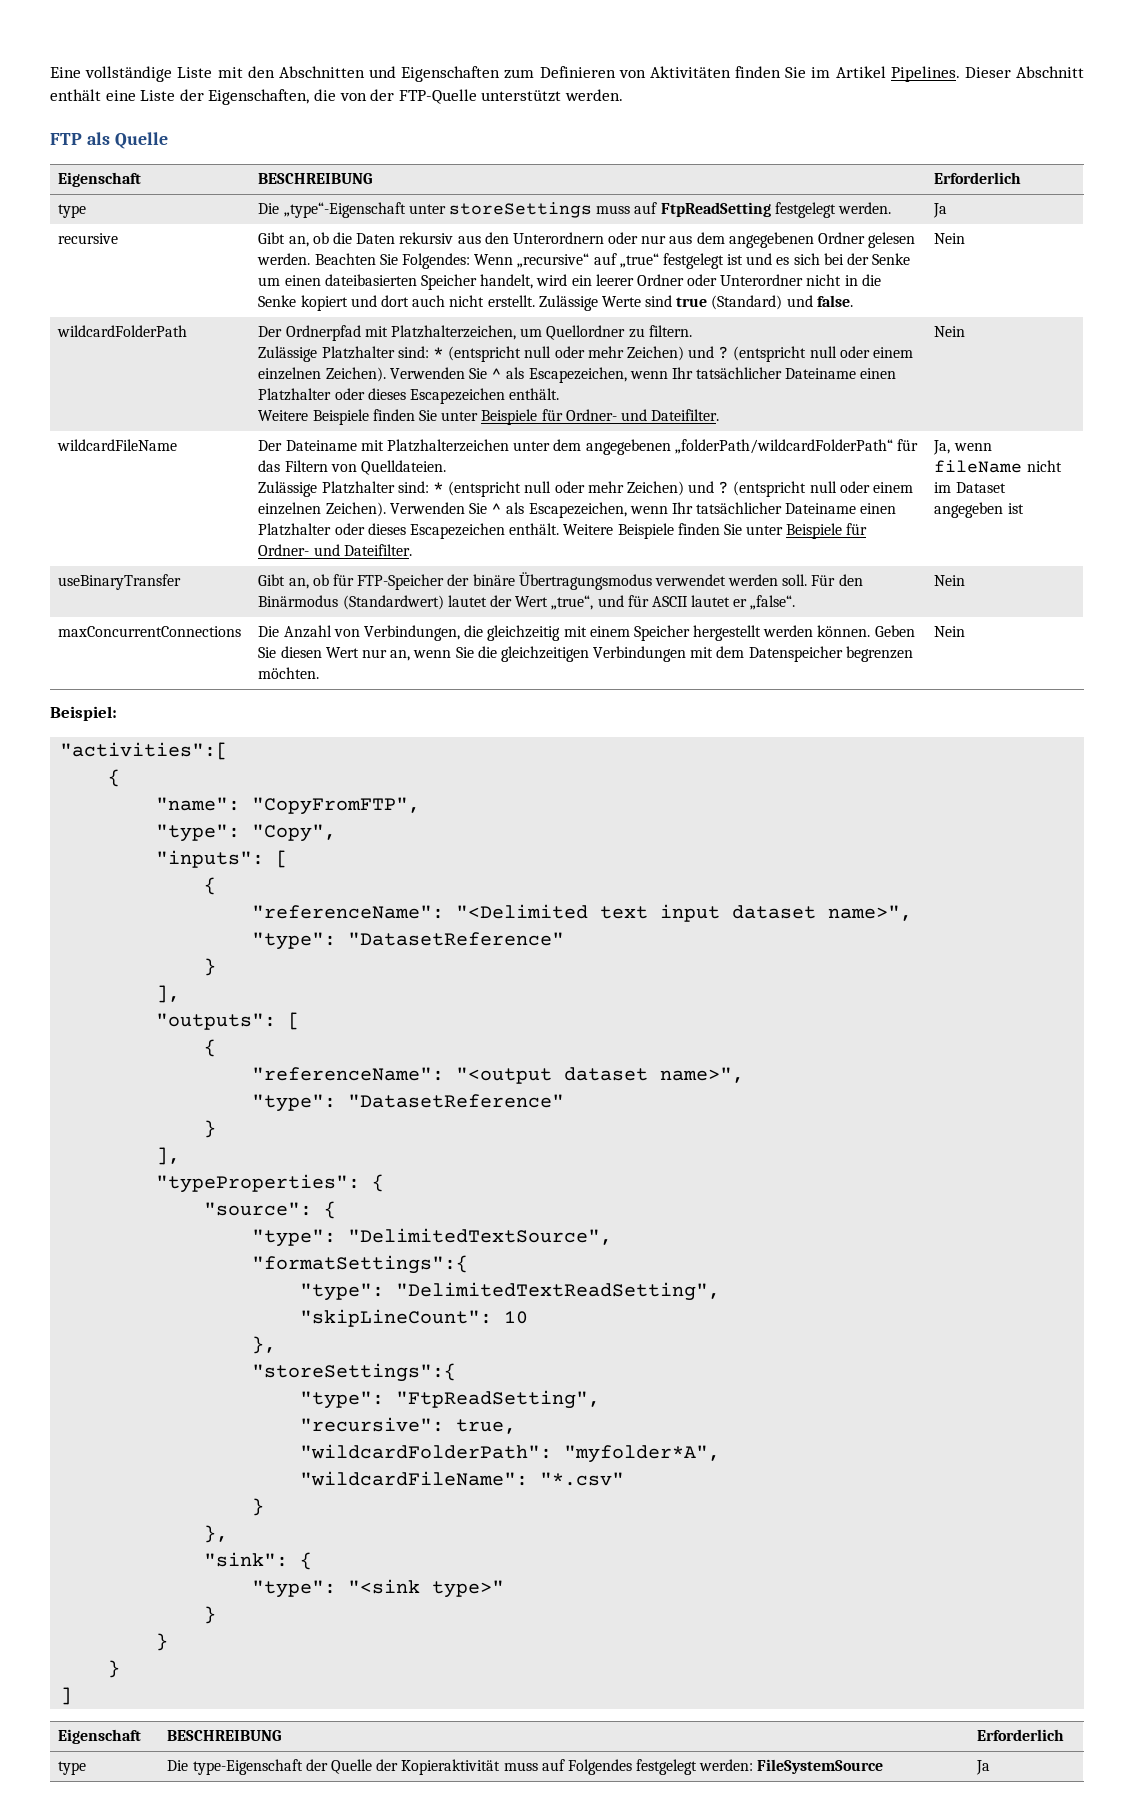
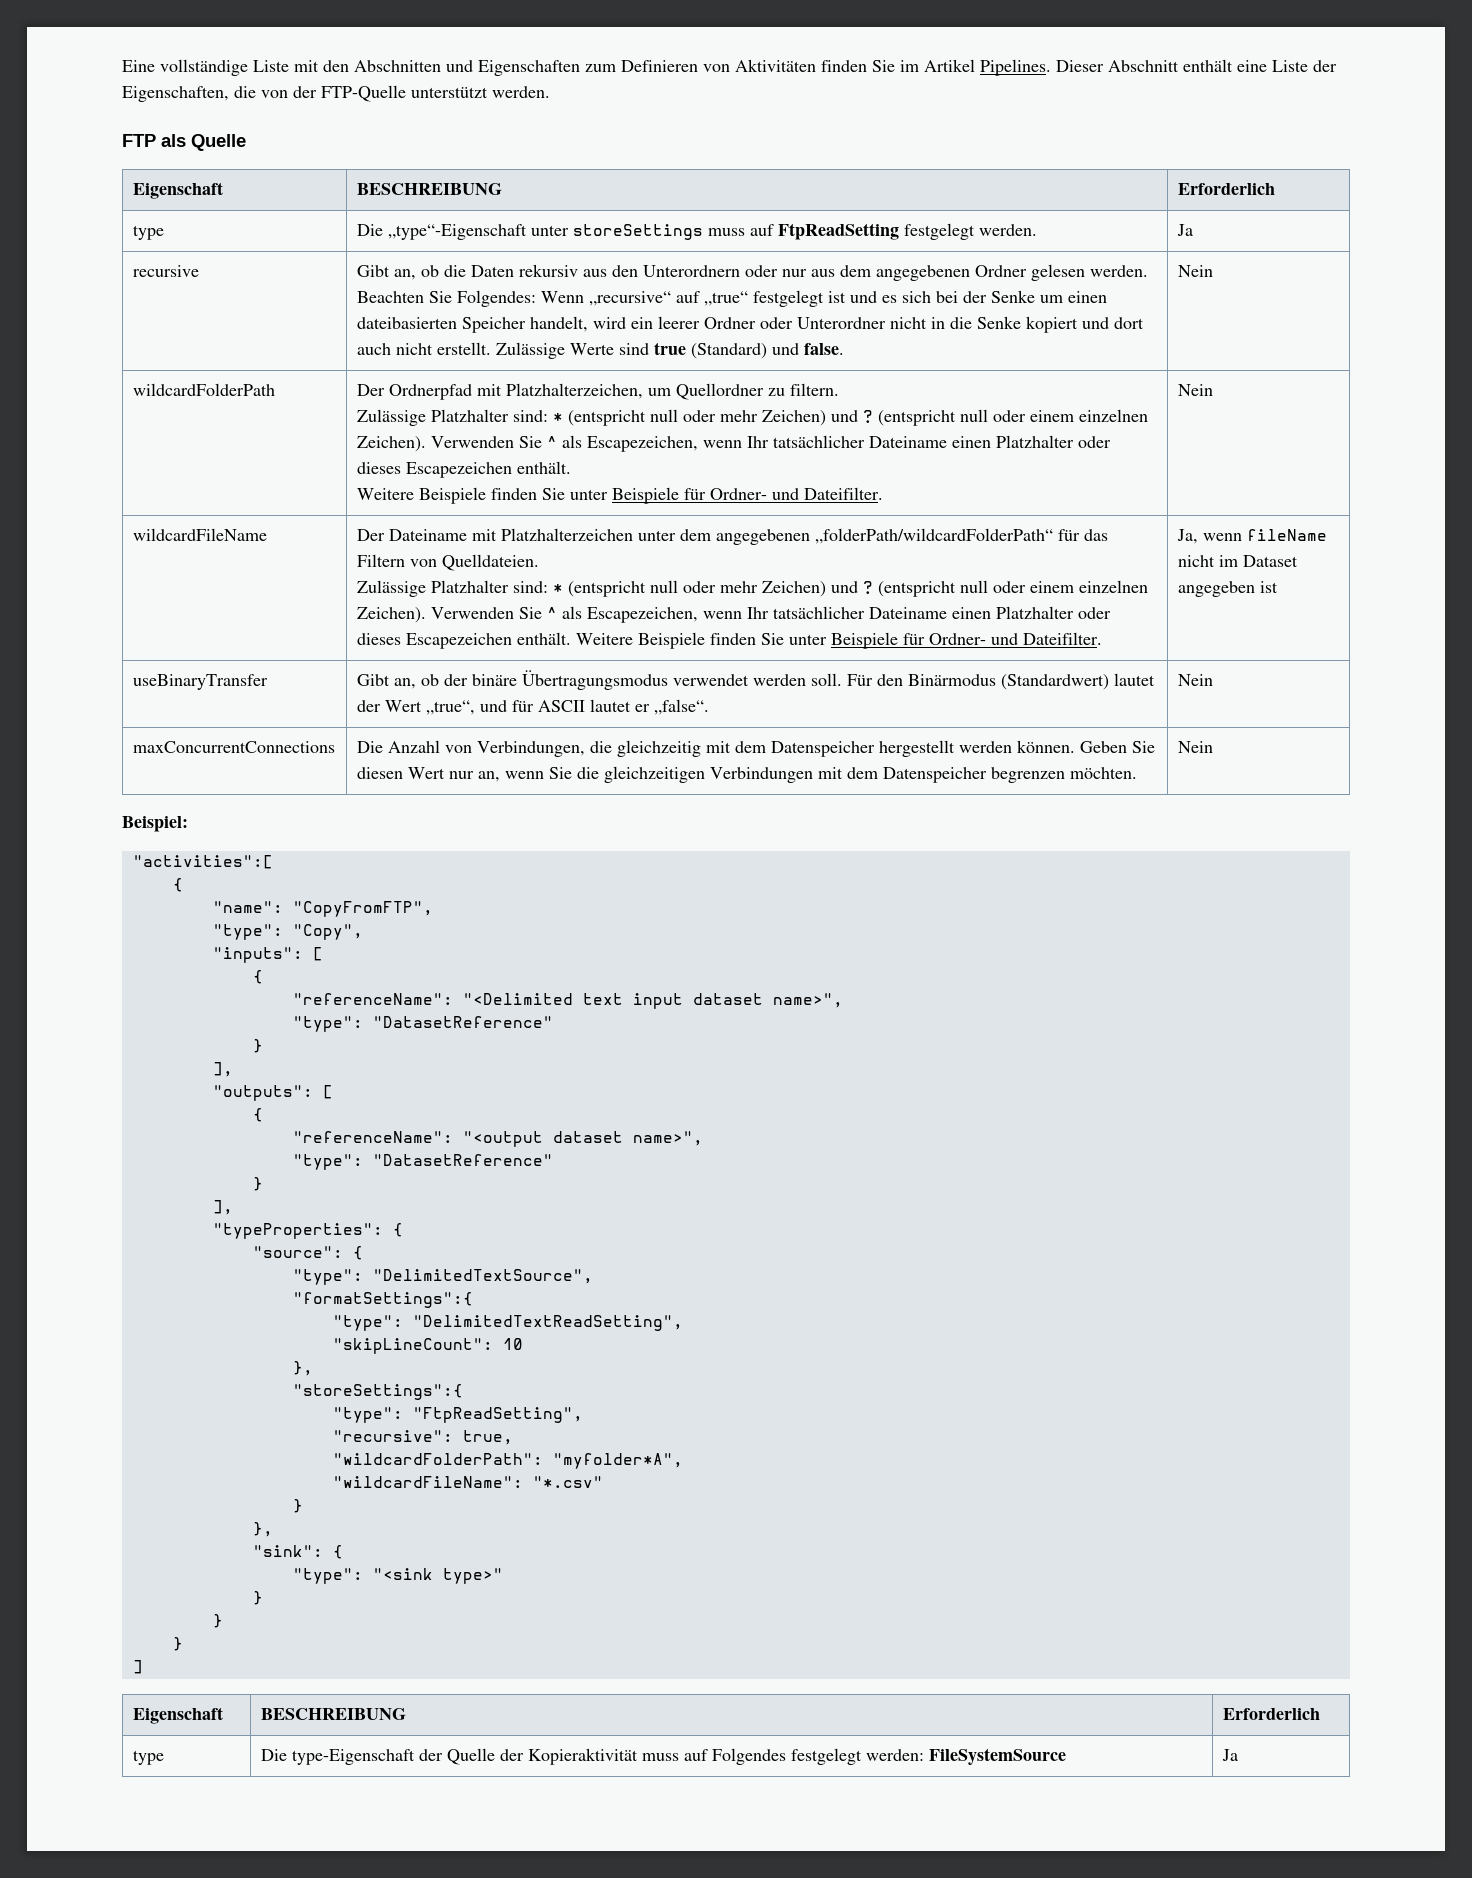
- useBinaryTransfer | Gibt an, ob für FTP-Speicher der binäre Übertragungsmodus verwendet werden soll. Für den Binärmodus (Standardwert) lautet der Wert „true“, und für ASCII lautet er „false“. | Nein
+ useBinaryTransfer | Gibt an, ob der binäre Übertragungsmodus verwendet werden soll. Für den Binärmodus (Standardwert) lautet der Wert „true“, und für ASCII lautet er „false“. | Nein
- maxConcurrentConnections | Die Anzahl von Verbindungen, die gleichzeitig mit einem Speicher hergestellt werden können. Geben Sie diesen Wert nur an, wenn Sie die gleichzeitigen Verbindungen mit dem Datenspeicher begrenzen möchten. | Nein
+ maxConcurrentConnections | Die Anzahl von Verbindungen, die gleichzeitig mit dem Datenspeicher hergestellt werden können. Geben Sie diesen Wert nur an, wenn Sie die gleichzeitigen Verbindungen mit dem Datenspeicher begrenzen möchten. | Nein

